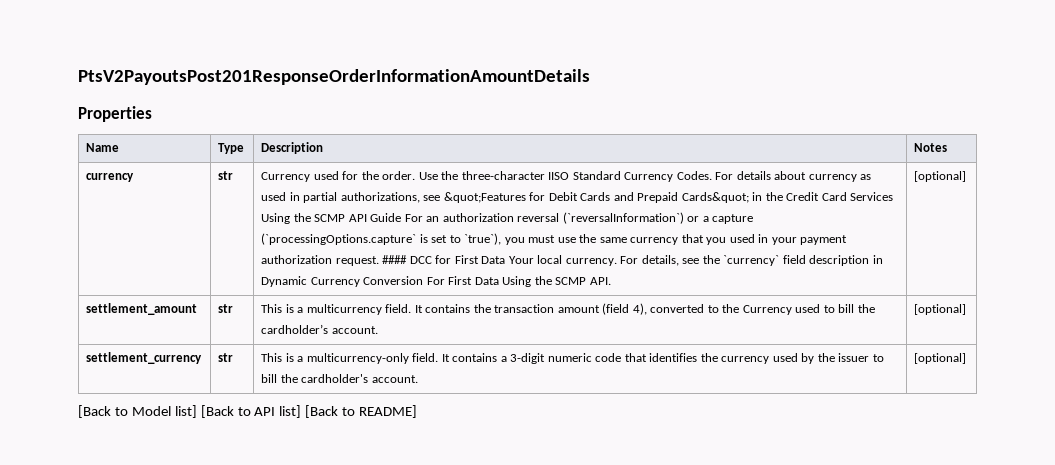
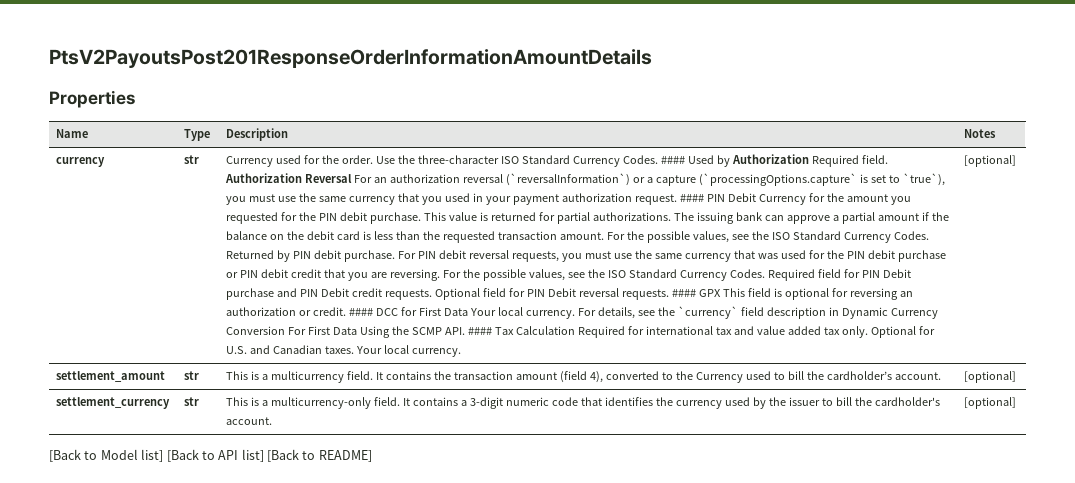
- Use the three-character IISO Standard Currency Codes. For details about currency as used in partial authorizations, see &quot;Features for Debit Cards and Prepaid Cards&quot; in the Credit Card Services Using the SCMP API Guide For an authorization reversal (`reversalInformation`) or a capture (`processingOptions.capture` is set to `true`), you must use the same currency that you used in your payment authorization request.
+ Use the three-character ISO Standard Currency Codes. #### Used by Authorization Required field. Authorization Reversal For an authorization reversal (`reversalInformation`) or a capture (`processingOptions.capture` is set to `true`), you must use the same currency that you used in your payment authorization request.
- #### DCC for First Data Your local currency.
+ #### PIN Debit Currency for the amount you requested for the PIN debit purchase. This value is returned for partial authorizations. The issuing bank can approve a partial amount if the balance on the debit card is less than the requested transaction amount. For the possible values, see the ISO Standard Currency Codes. Returned by PIN debit purchase. For PIN debit reversal requests, you must use the same currency that was used for the PIN debit purchase or PIN debit credit that you are reversing. For the possible values, see the ISO Standard Currency Codes. Required field for PIN Debit purchase and PIN Debit credit requests. Optional field for PIN Debit reversal requests. #### GPX This field is optional for reversing an authorization or credit. #### DCC for First Data Your local currency.
- For details, see the `currency` field description in Dynamic Currency Conversion For First Data Using the SCMP API.
+ For details, see the `currency` field description in Dynamic Currency Conversion For First Data Using the SCMP API. #### Tax Calculation Required for international tax and value added tax only. Optional for U.S. and Canadian taxes. Your local currency.

